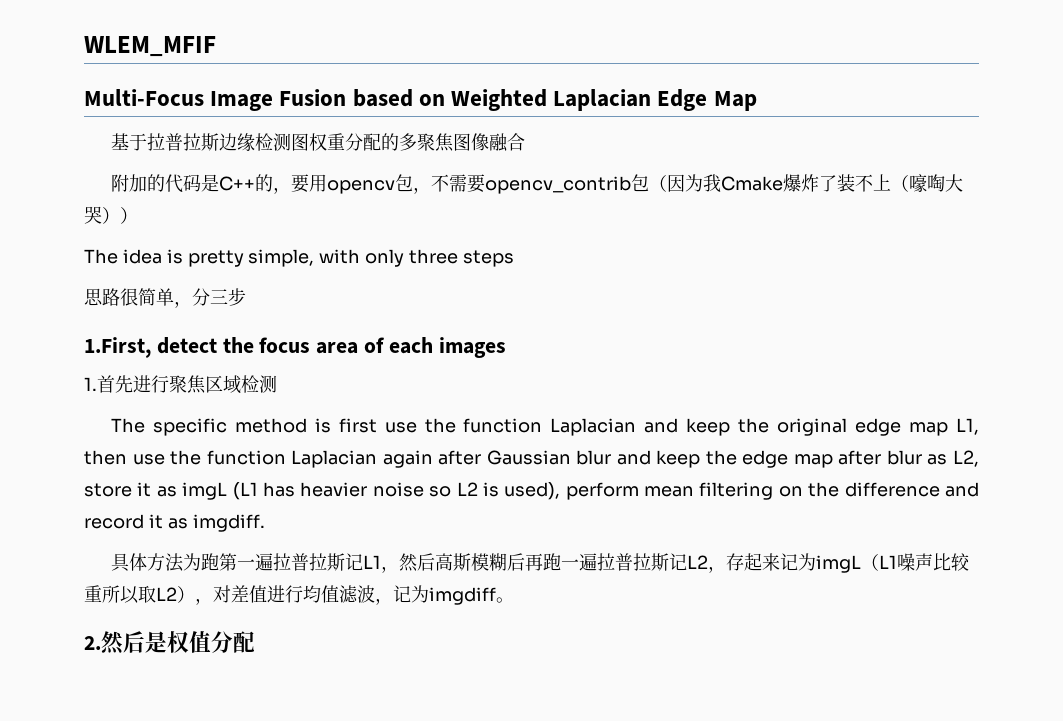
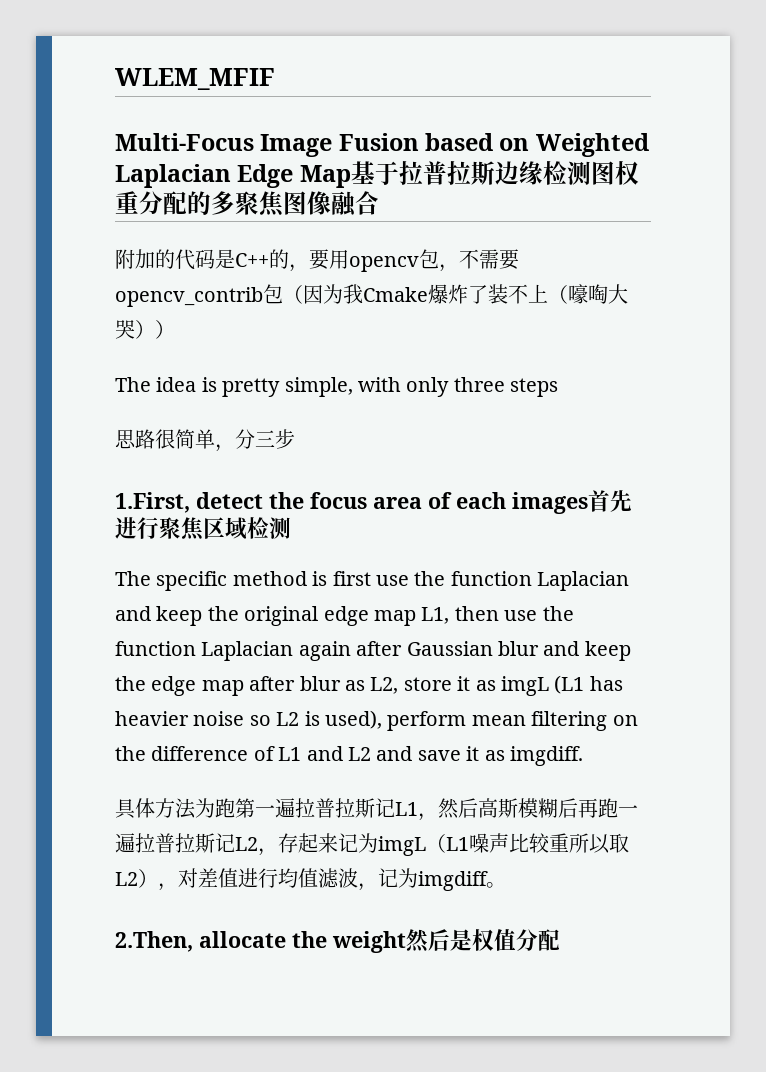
- Multi-Focus Image Fusion based on Weighted Laplacian Edge Map
- 基于拉普拉斯边缘检测图权重分配的多聚焦图像融合
+ Multi-Focus Image Fusion based on Weighted Laplacian Edge Map基于拉普拉斯边缘检测图权重分配的多聚焦图像融合
- 1.First, detect the focus area of each images
- 1.首先进行聚焦区域检测
+ 1.First, detect the focus area of each images首先进行聚焦区域检测
- The specific method is first use the function Laplacian and keep the original edge map L1, then use the function Laplacian again after Gaussian blur and keep the edge map after blur as L2, store it as imgL (L1 has heavier noise so L2 is used), perform mean filtering on the difference and record it as imgdiff.
+ The specific method is first use the function Laplacian and keep the original edge map L1, then use the function Laplacian again after Gaussian blur and keep the edge map after blur as L2, store it as imgL (L1 has heavier noise so L2 is used), perform mean filtering on the difference of L1 and L2 and save it as imgdiff.
- 2.然后是权值分配
+ 2.Then, allocate the weight然后是权值分配

